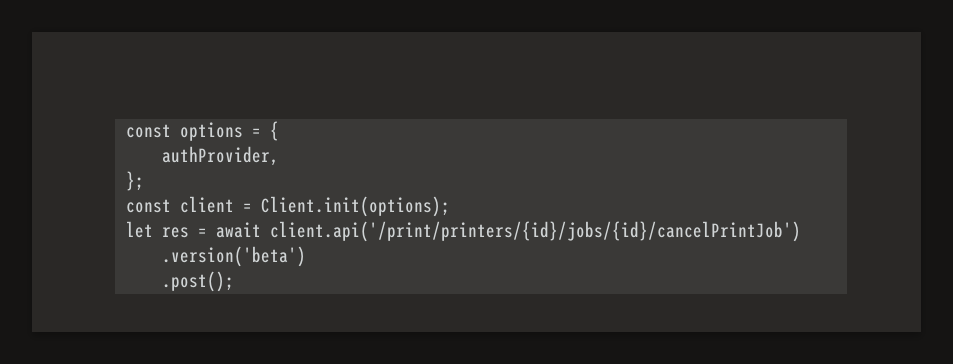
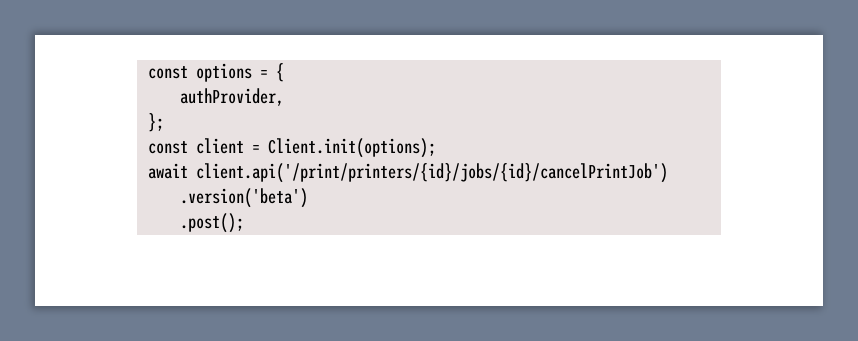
- let res = await client.api('/print/printers/{id}/jobs/{id}/cancelPrintJob')
+ await client.api('/print/printers/{id}/jobs/{id}/cancelPrintJob')

